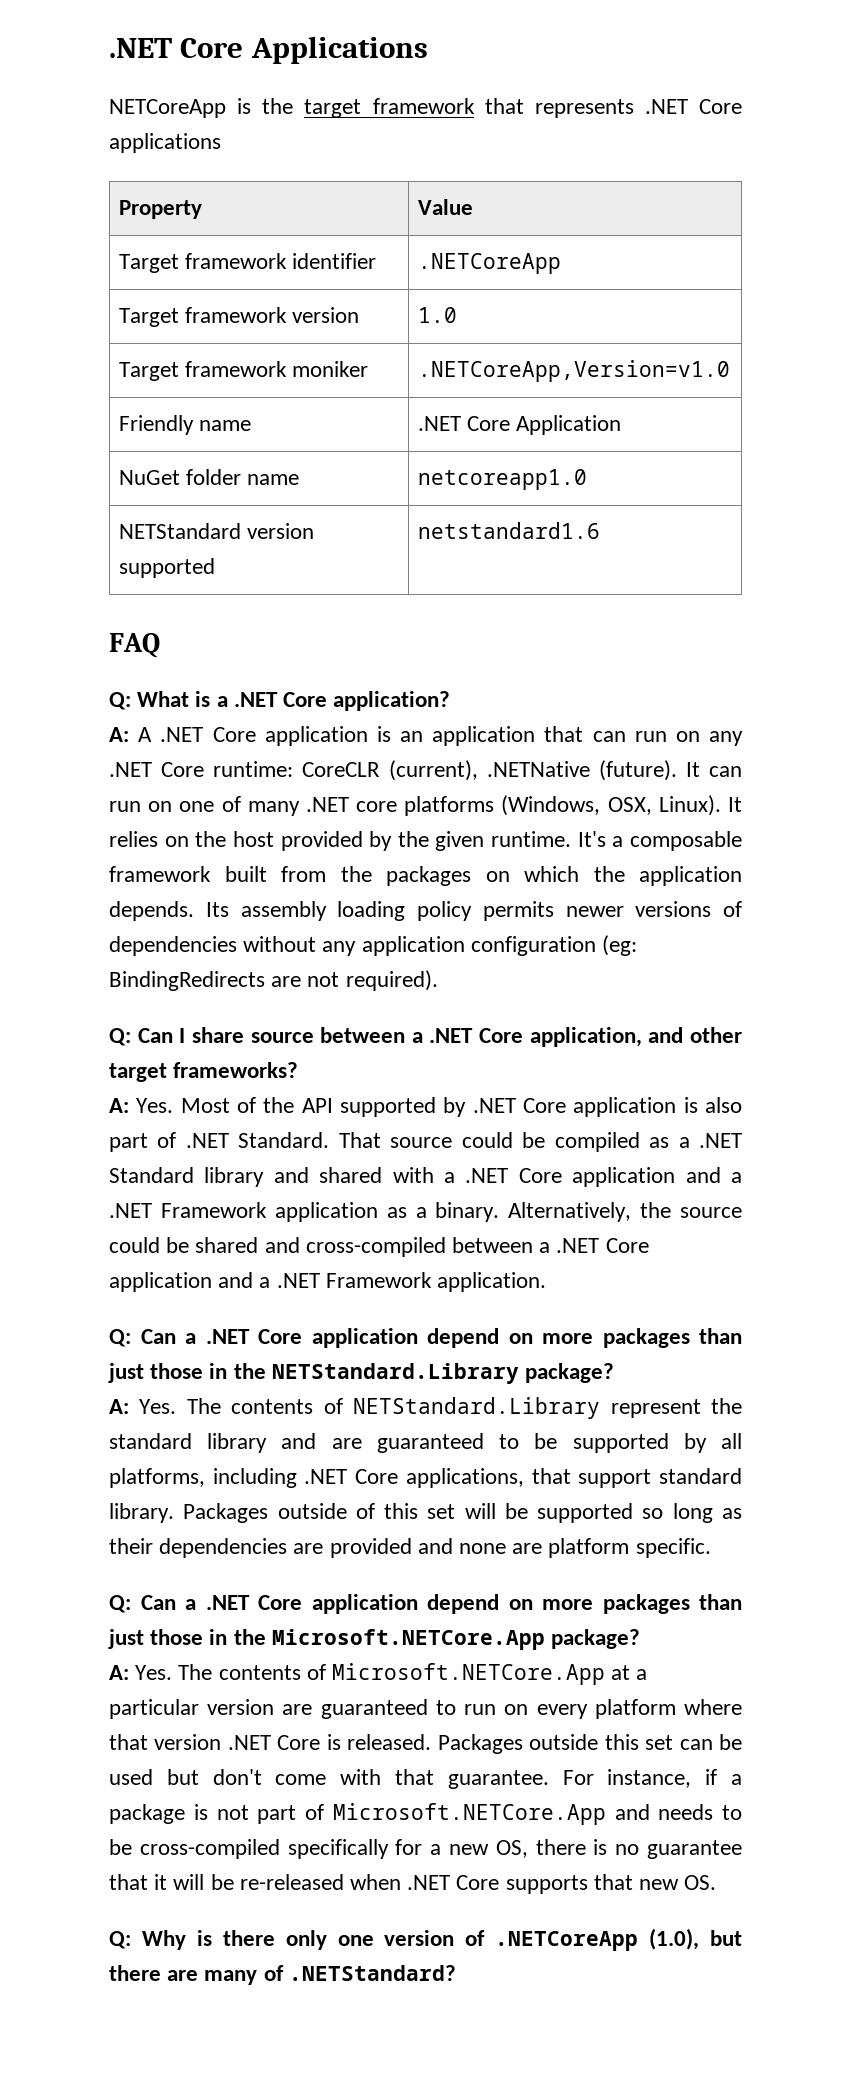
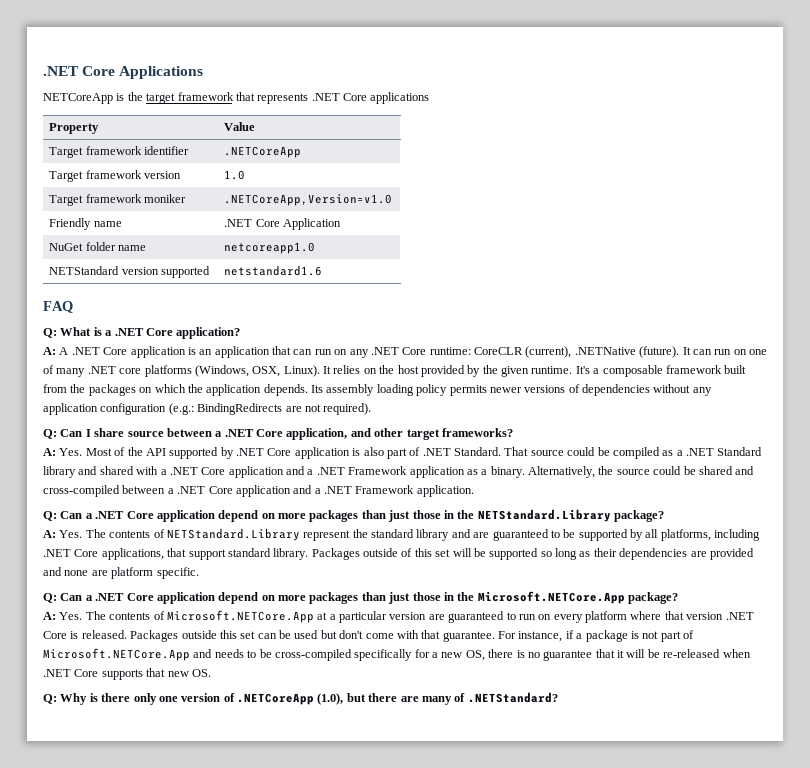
- Its assembly loading policy permits newer versions of dependencies without any application configuration (eg: BindingRedirects are not required).
+ Its assembly loading policy permits newer versions of dependencies without any application configuration (e.g.: BindingRedirects are not required).

